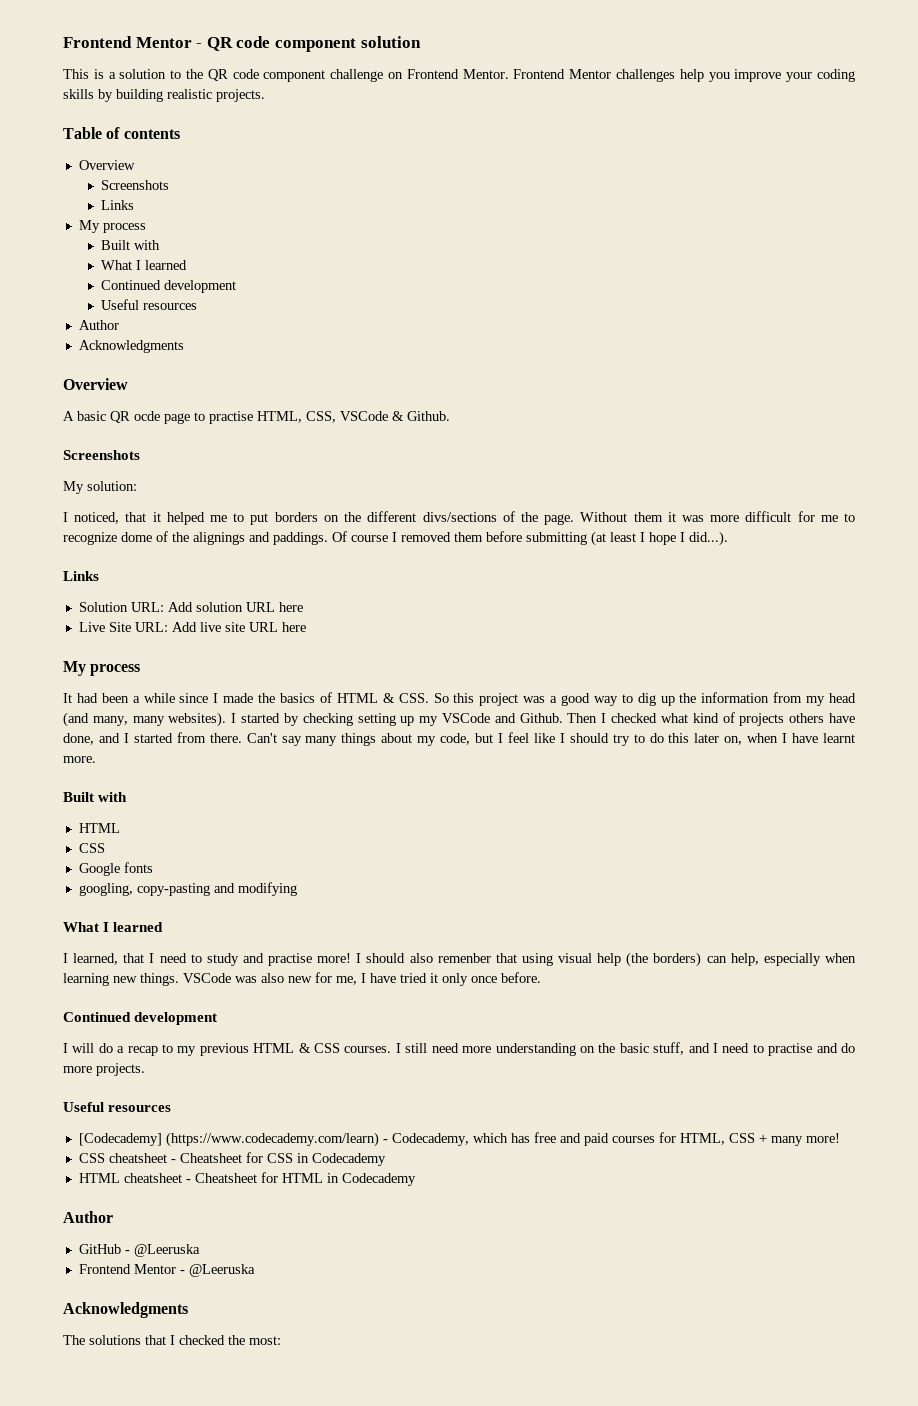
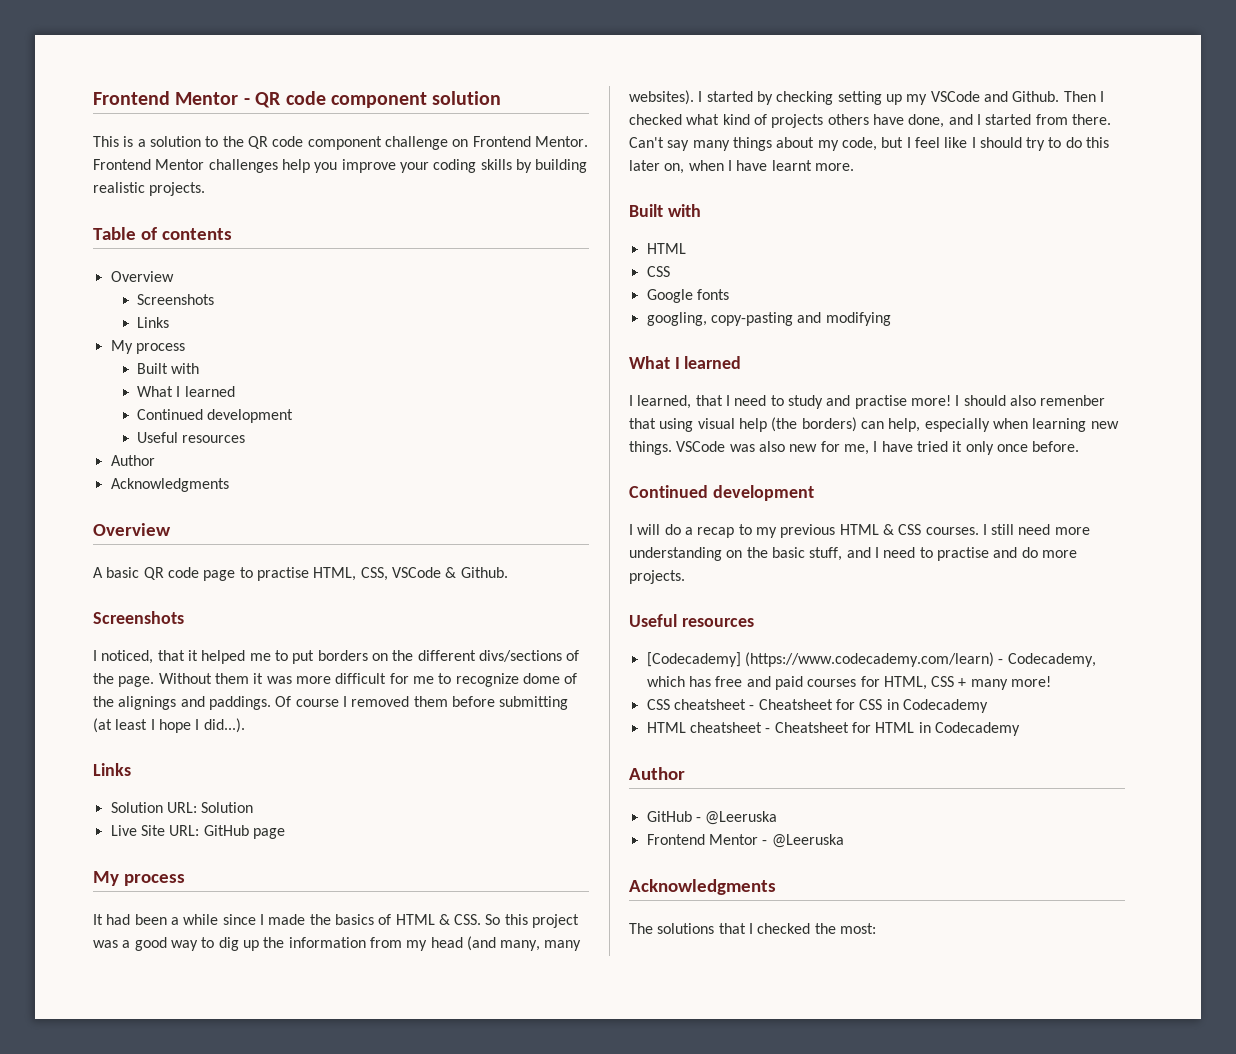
- A basic QR ocde page to practise HTML, CSS, VSCode & Github.
+ A basic QR code page to practise HTML, CSS, VSCode & Github.
- My solution:
- Solution URL: Add solution URL here
+ Solution URL: Solution
- Live Site URL: Add live site URL here
+ Live Site URL: GitHub page

